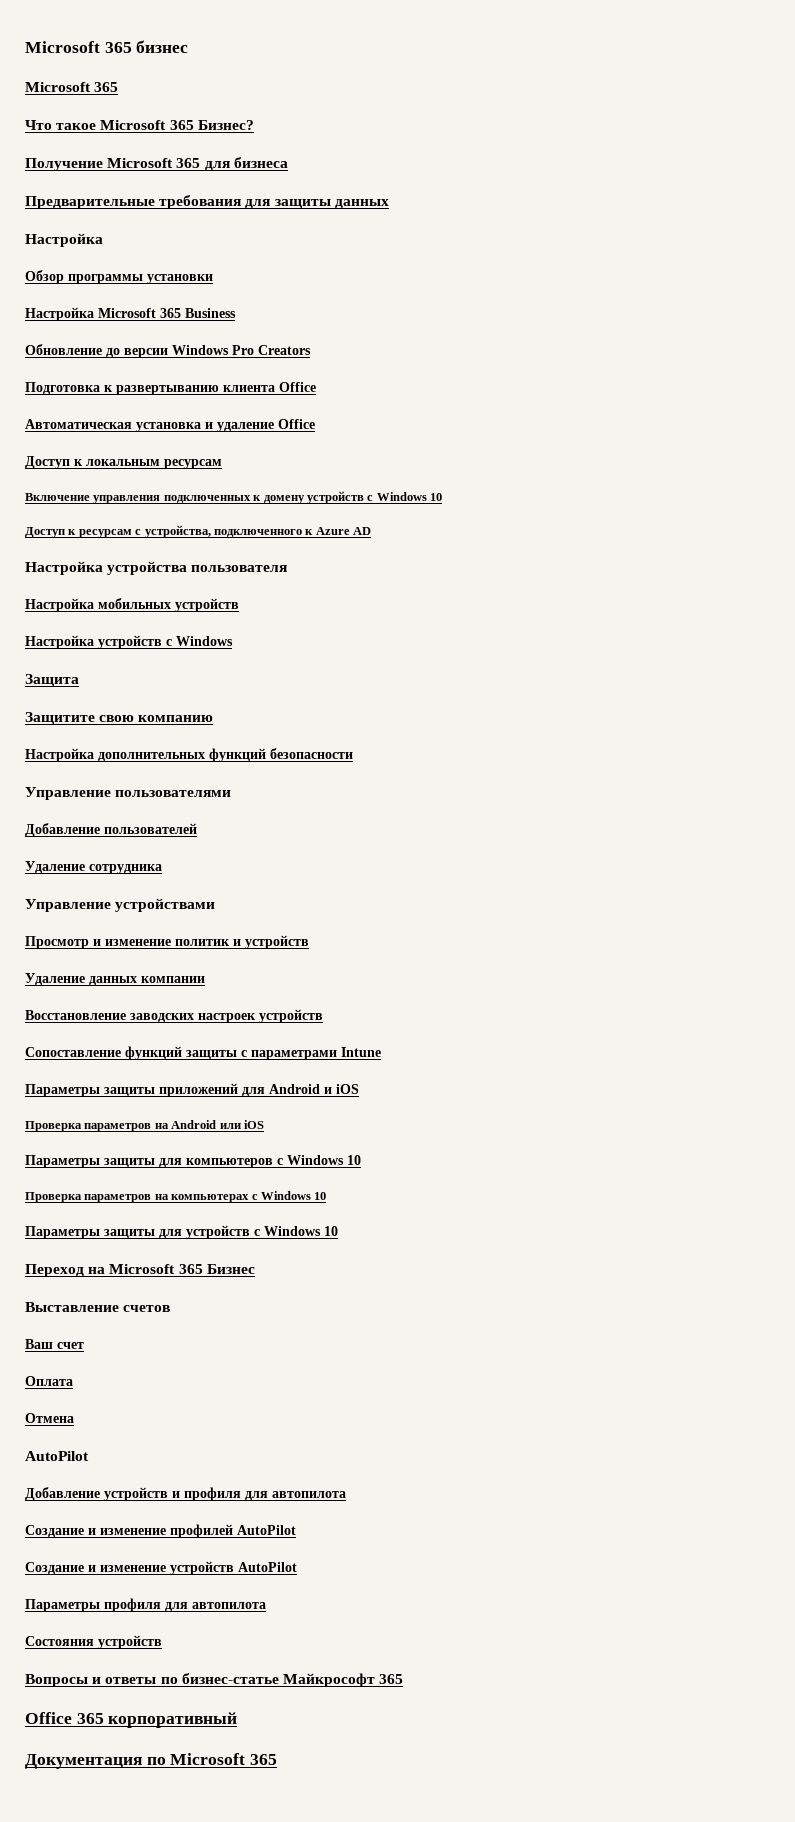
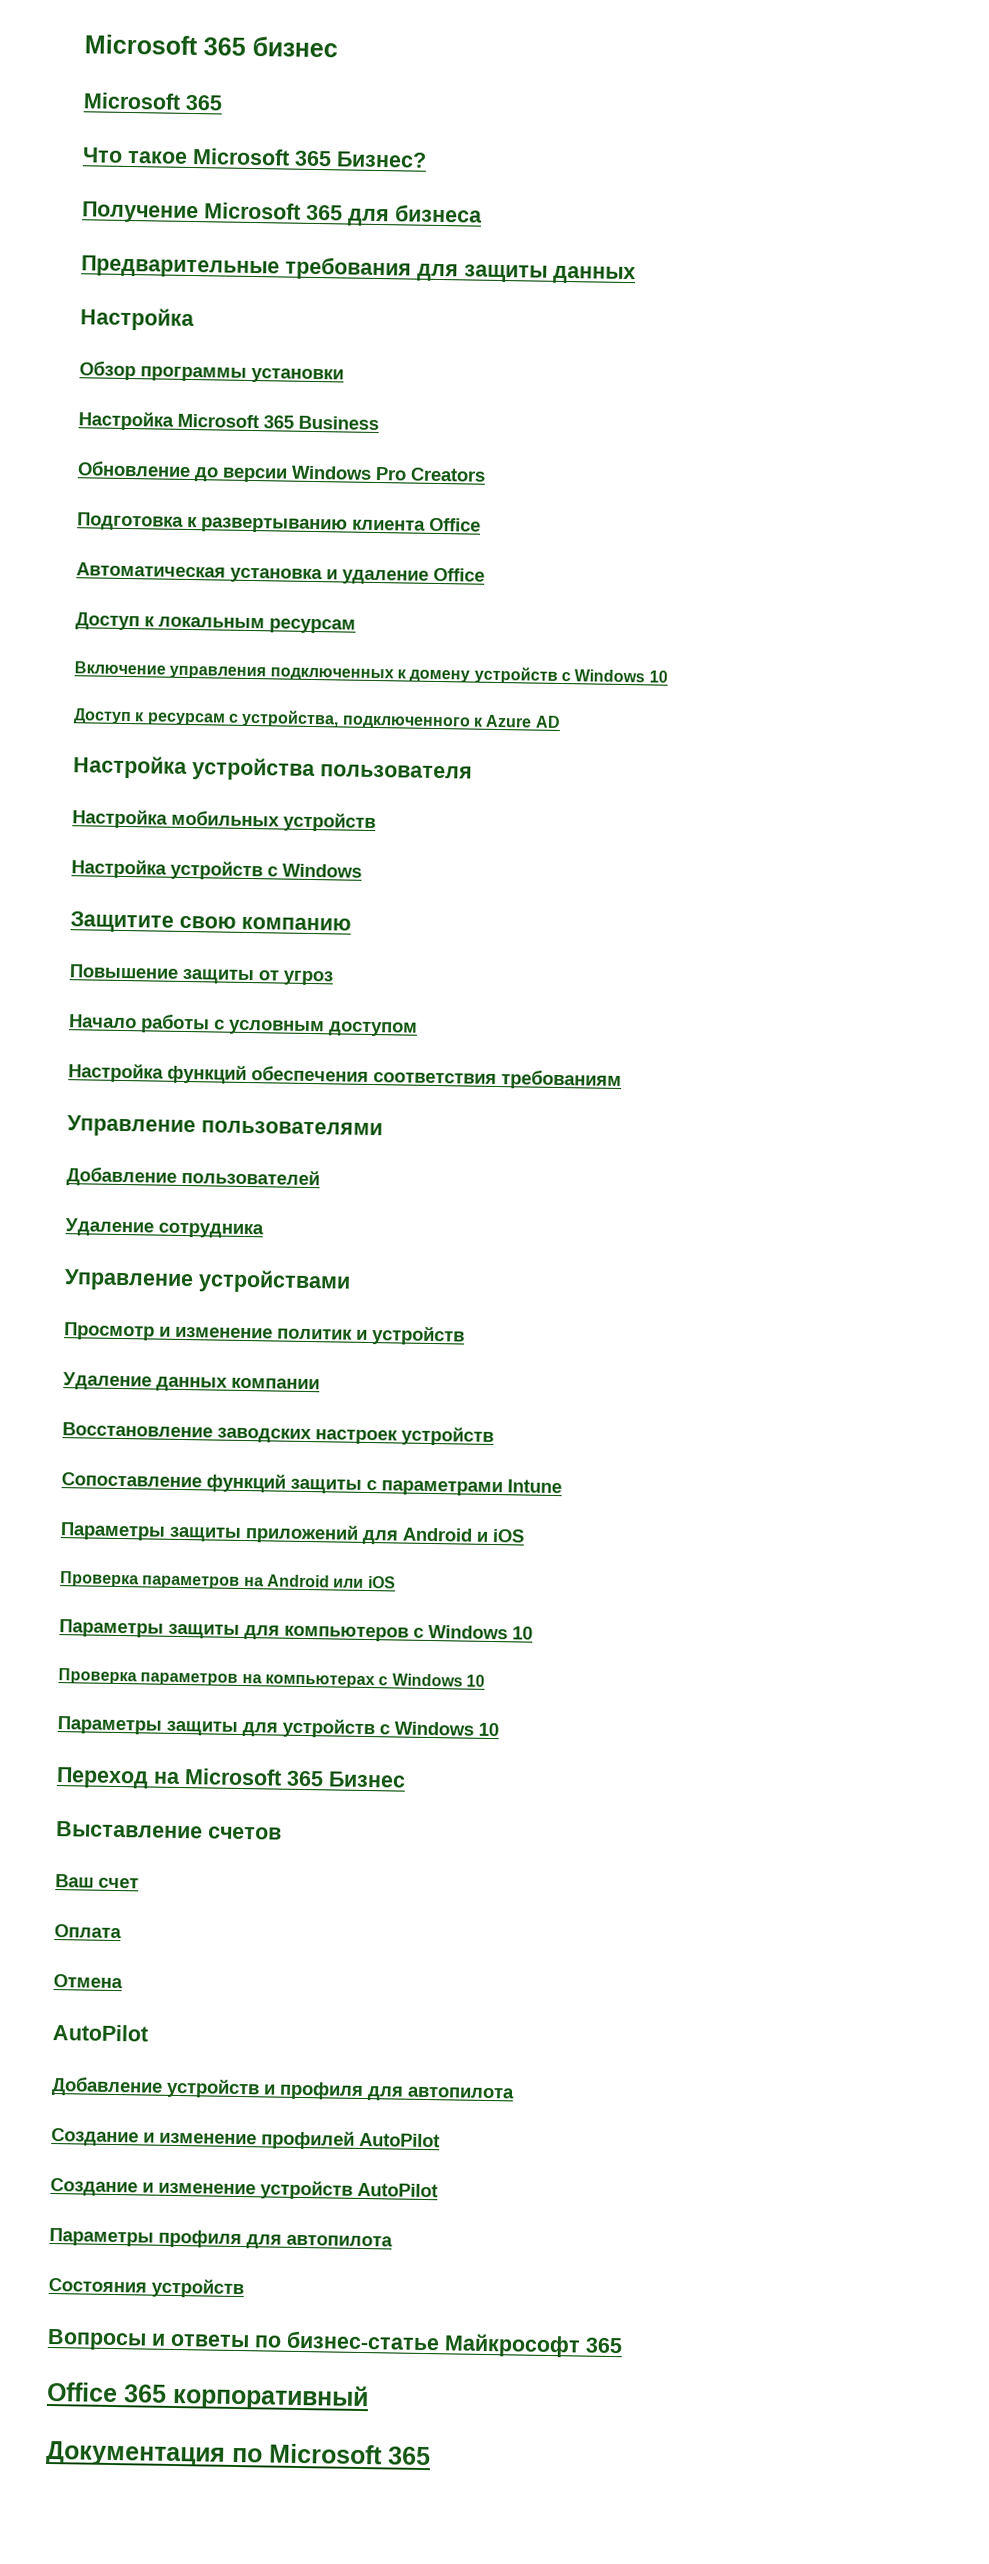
- Защита
- Настройка дополнительных функций безопасности
+ Повышение защиты от угроз
+ Начало работы с условным доступом
+ Настройка функций обеспечения соответствия требованиям

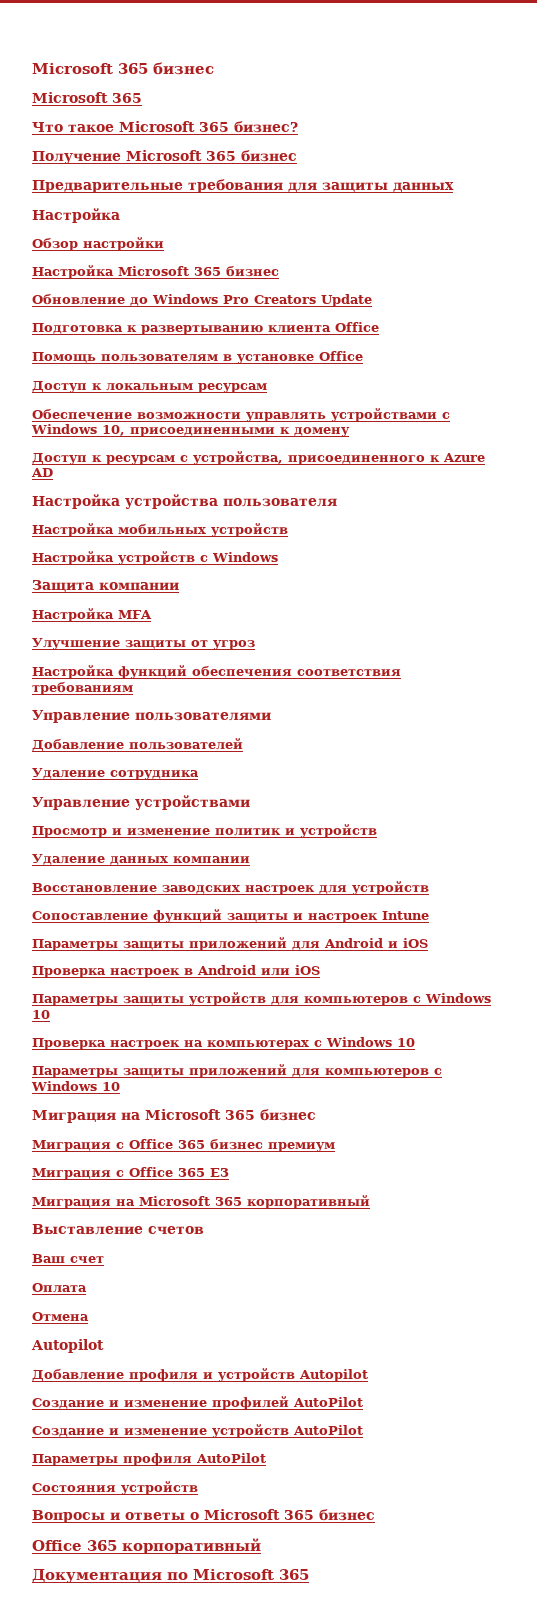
- Что такое Microsoft 365 Бизнес?
+ Что такое Microsoft 365 бизнес?
- Получение Microsoft 365 для бизнеса
+ Получение Microsoft 365 бизнес
- Обзор программы установки
+ Обзор настройки
- Настройка Microsoft 365 Business
+ Настройка Microsoft 365 бизнес
- Обновление до версии Windows Pro Creators
+ Обновление до Windows Pro Creators Update
- Автоматическая установка и удаление Office
+ Помощь пользователям в установке Office
- Включение управления подключенных к домену устройств с Windows 10
+ Обеспечение возможности управлять устройствами с Windows 10, присоединенными к домену
- Доступ к ресурсам с устройства, подключенного к Azure AD
+ Доступ к ресурсам с устройства, присоединенного к Azure AD
- Защитите свою компанию
- Повышение защиты от угроз
- Начало работы с условным доступом
+ Защита компании
+ Настройка MFA
+ Улучшение защиты от угроз
- Восстановление заводских настроек устройств
+ Восстановление заводских настроек для устройств
- Сопоставление функций защиты с параметрами Intune
+ Сопоставление функций защиты и настроек Intune
- Проверка параметров на Android или iOS
+ Проверка настроек в Android или iOS
- Параметры защиты для компьютеров с Windows 10
+ Параметры защиты устройств для компьютеров с Windows 10
- Проверка параметров на компьютерах с Windows 10
+ Проверка настроек на компьютерах с Windows 10
- Параметры защиты для устройств с Windows 10
- Переход на Microsoft 365 Бизнес
+ Параметры защиты приложений для компьютеров с Windows 10
+ Миграция на Microsoft 365 бизнес
+ Миграция с Office 365 бизнес премиум
+ Миграция с Office 365 E3
+ Миграция на Microsoft 365 корпоративный
  Отмена
- AutoPilot
- Добавление устройств и профиля для автопилота
+ Autopilot
+ Добавление профиля и устройств Autopilot
- Параметры профиля для автопилота
+ Параметры профиля AutoPilot
- Вопросы и ответы по бизнес-статье Майкрософт 365
+ Вопросы и ответы о Microsoft 365 бизнес

